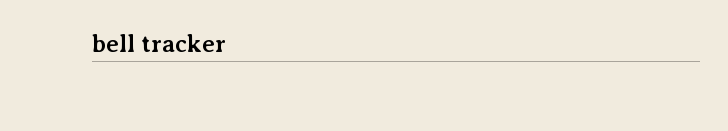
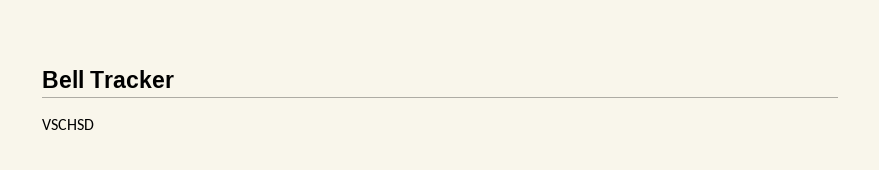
- bell tracker
+ Bell Tracker
+ VSCHSD

